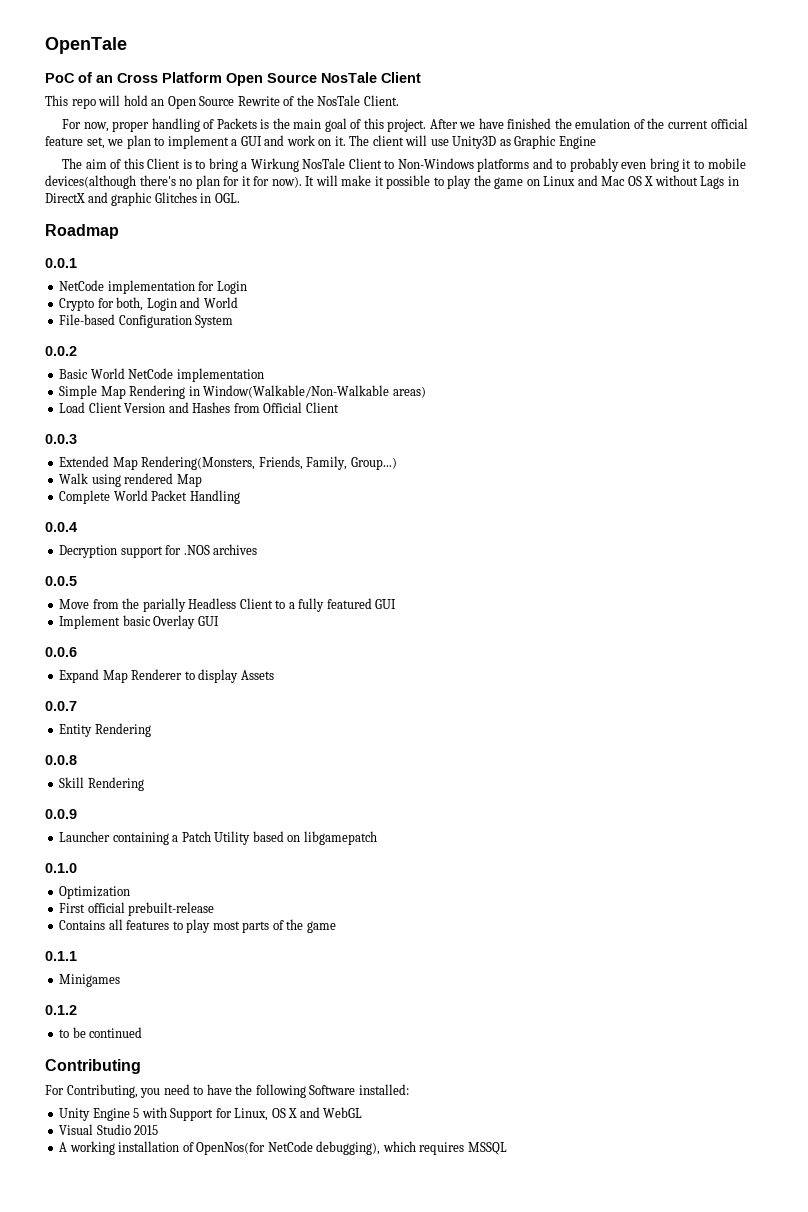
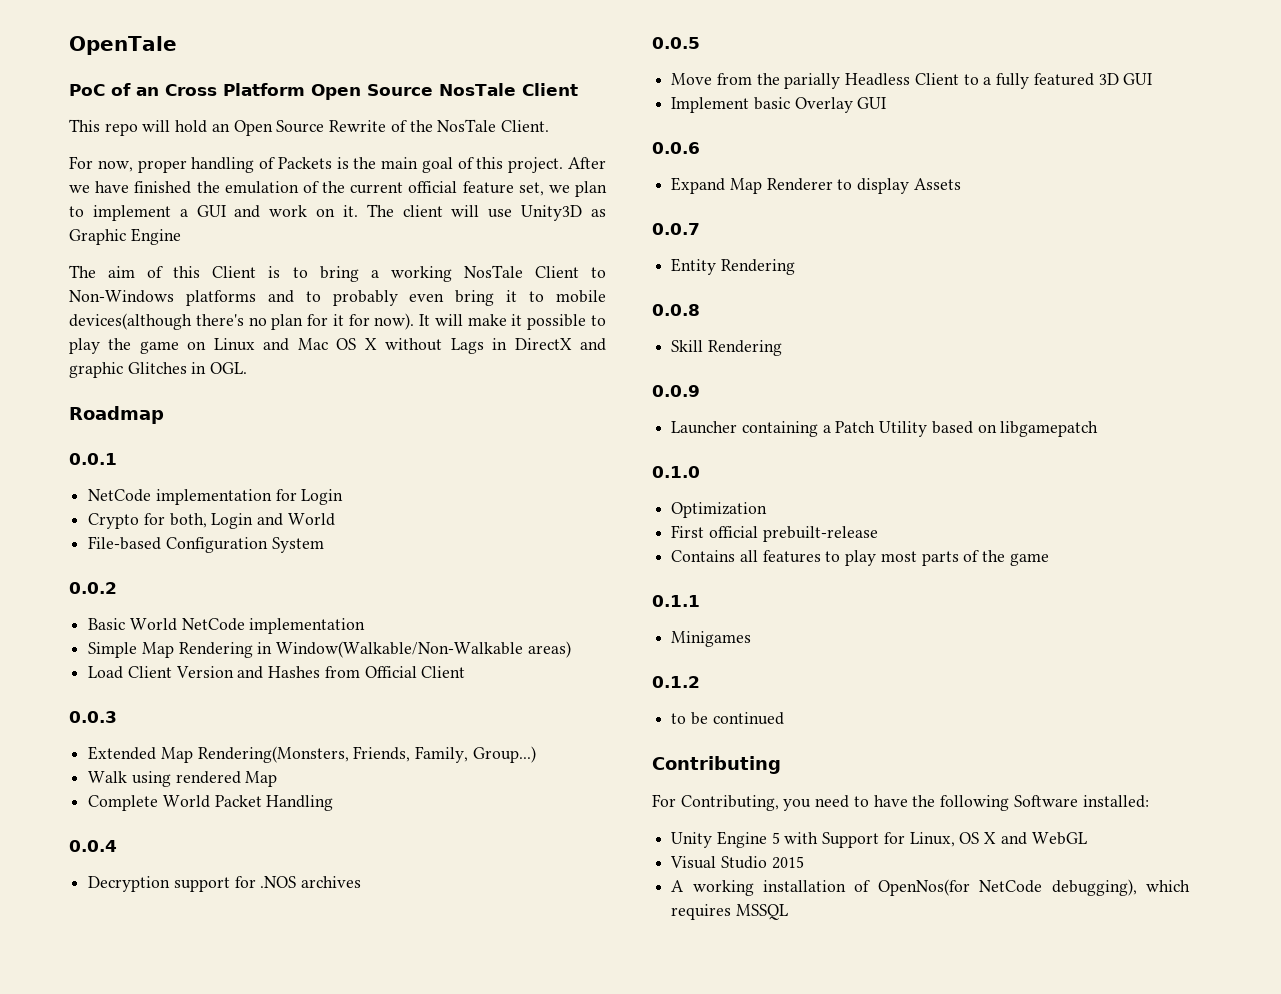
- The aim of this Client is to bring a Wirkung NosTale Client to Non-Windows platforms and to probably even bring it to mobile devices(although there's no plan for it for now).
+ The aim of this Client is to bring a working NosTale Client to Non-Windows platforms and to probably even bring it to mobile devices(although there's no plan for it for now).
- Move from the parially Headless Client to a fully featured GUI
+ Move from the parially Headless Client to a fully featured 3D GUI

